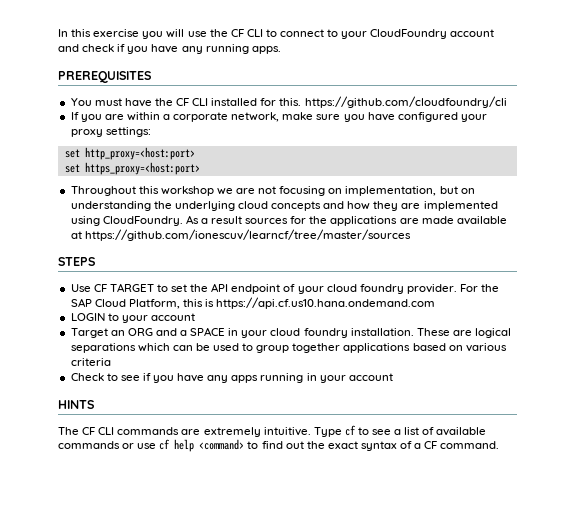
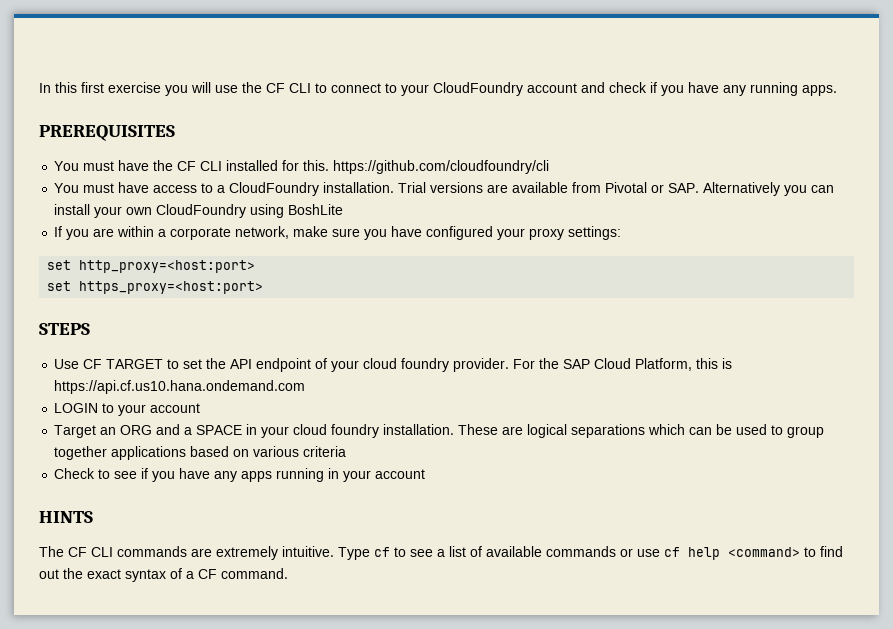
- In this exercise you will use the CF CLI to connect to your CloudFoundry account and check if you have any running apps.
+ In this first exercise you will use the CF CLI to connect to your CloudFoundry account and check if you have any running apps.
+ You must have access to a CloudFoundry installation. Trial versions are available from Pivotal or SAP. Alternatively you can install your own CloudFoundry using BoshLite
- Throughout this workshop we are not focusing on implementation, but on understanding the underlying cloud concepts and how they are implemented using CloudFoundry. As a result sources for the applications are made available at https://github.com/ionescuv/learncf/tree/master/sources

